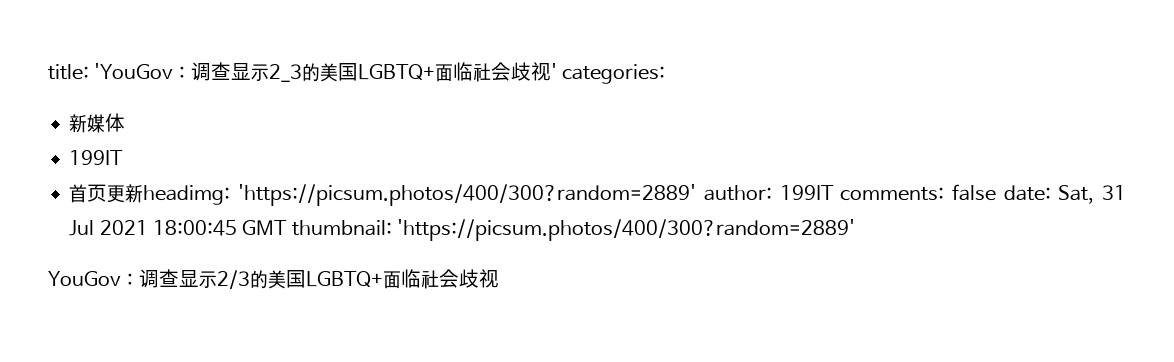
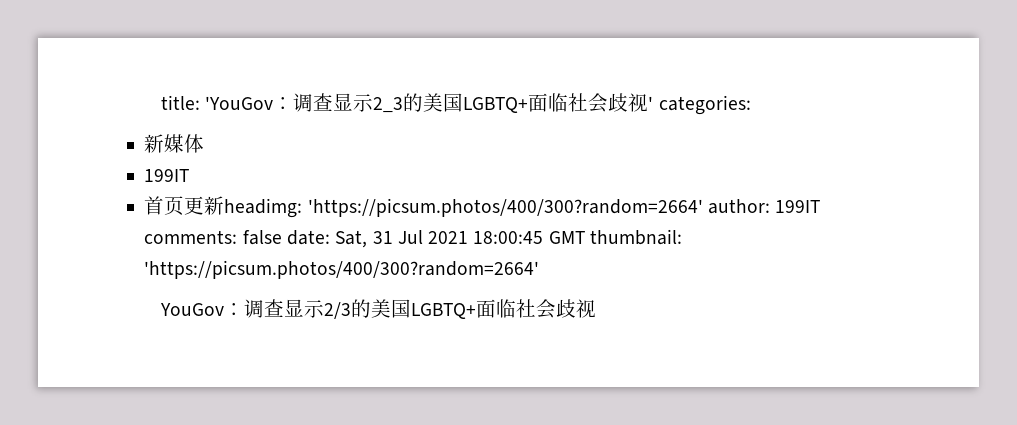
- 首页更新headimg: 'https://picsum.photos/400/300?random=2889' author: 199IT comments: false date: Sat, 31 Jul 2021 18:00:45 GMT thumbnail: 'https://picsum.photos/400/300?random=2889'
+ 首页更新headimg: 'https://picsum.photos/400/300?random=2664' author: 199IT comments: false date: Sat, 31 Jul 2021 18:00:45 GMT thumbnail: 'https://picsum.photos/400/300?random=2664'

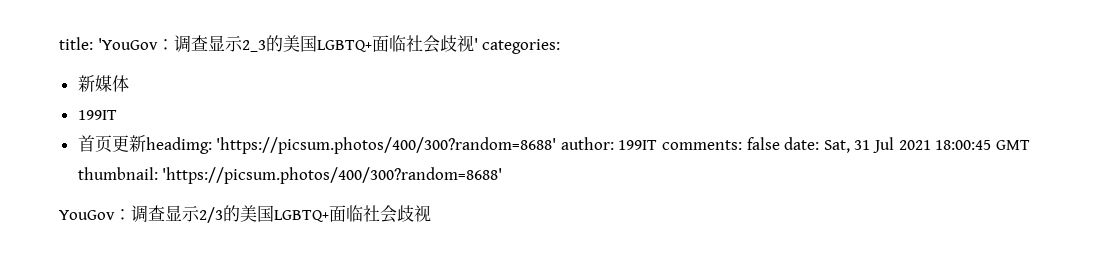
- 首页更新headimg: 'https://picsum.photos/400/300?random=2664' author: 199IT comments: false date: Sat, 31 Jul 2021 18:00:45 GMT thumbnail: 'https://picsum.photos/400/300?random=2664'
+ 首页更新headimg: 'https://picsum.photos/400/300?random=8688' author: 199IT comments: false date: Sat, 31 Jul 2021 18:00:45 GMT thumbnail: 'https://picsum.photos/400/300?random=8688'

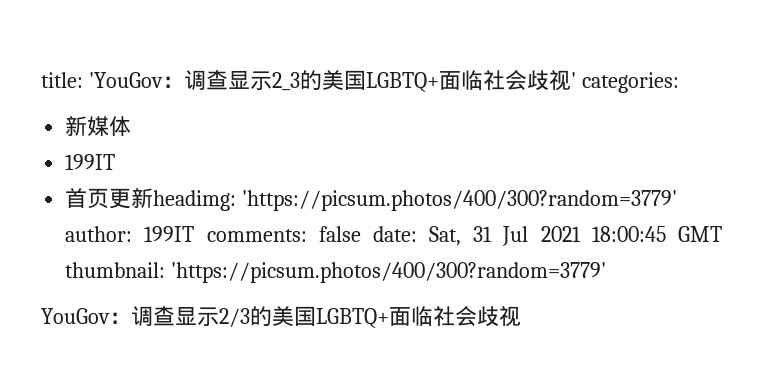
- 首页更新headimg: 'https://picsum.photos/400/300?random=8688' author: 199IT comments: false date: Sat, 31 Jul 2021 18:00:45 GMT thumbnail: 'https://picsum.photos/400/300?random=8688'
+ 首页更新headimg: 'https://picsum.photos/400/300?random=3779' author: 199IT comments: false date: Sat, 31 Jul 2021 18:00:45 GMT thumbnail: 'https://picsum.photos/400/300?random=3779'

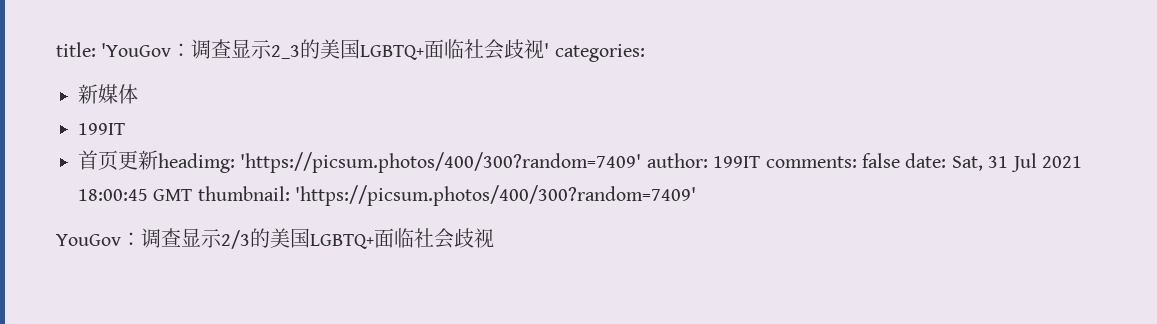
- 首页更新headimg: 'https://picsum.photos/400/300?random=3779' author: 199IT comments: false date: Sat, 31 Jul 2021 18:00:45 GMT thumbnail: 'https://picsum.photos/400/300?random=3779'
+ 首页更新headimg: 'https://picsum.photos/400/300?random=7409' author: 199IT comments: false date: Sat, 31 Jul 2021 18:00:45 GMT thumbnail: 'https://picsum.photos/400/300?random=7409'

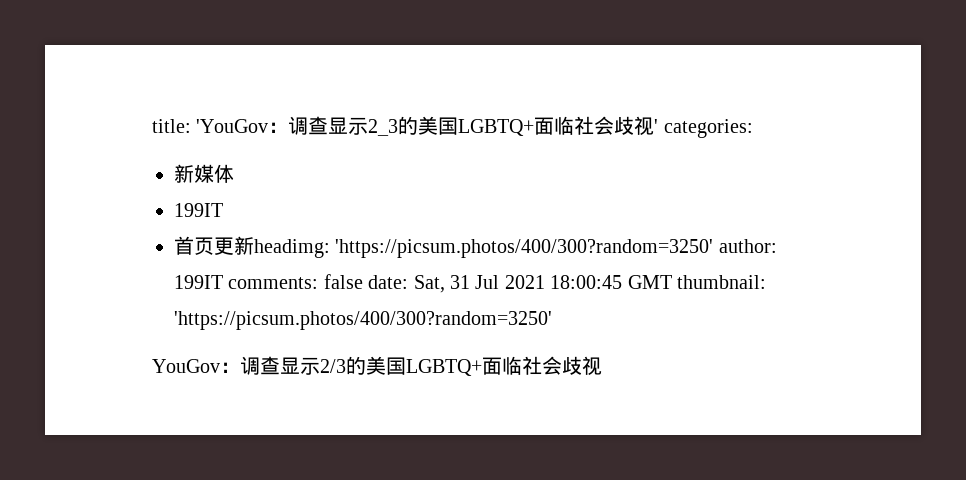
- 首页更新headimg: 'https://picsum.photos/400/300?random=7409' author: 199IT comments: false date: Sat, 31 Jul 2021 18:00:45 GMT thumbnail: 'https://picsum.photos/400/300?random=7409'
+ 首页更新headimg: 'https://picsum.photos/400/300?random=3250' author: 199IT comments: false date: Sat, 31 Jul 2021 18:00:45 GMT thumbnail: 'https://picsum.photos/400/300?random=3250'

